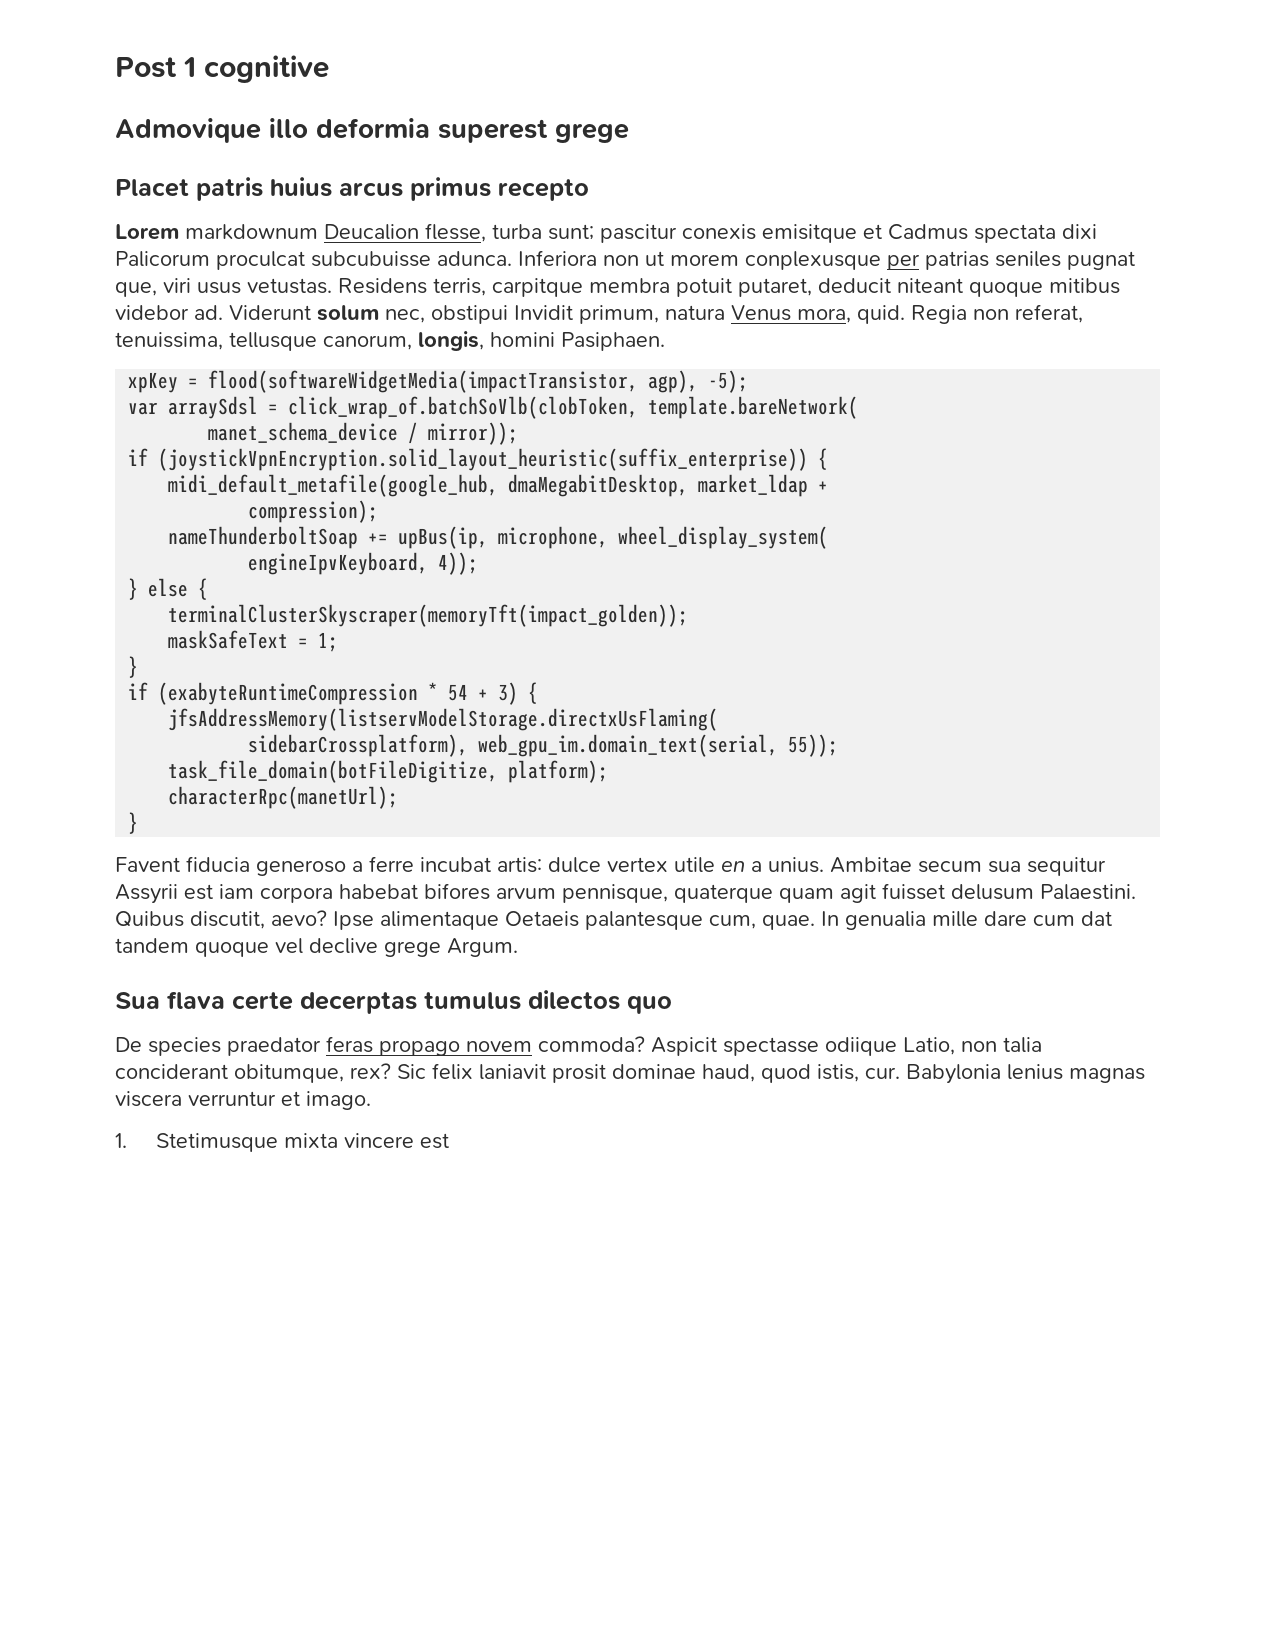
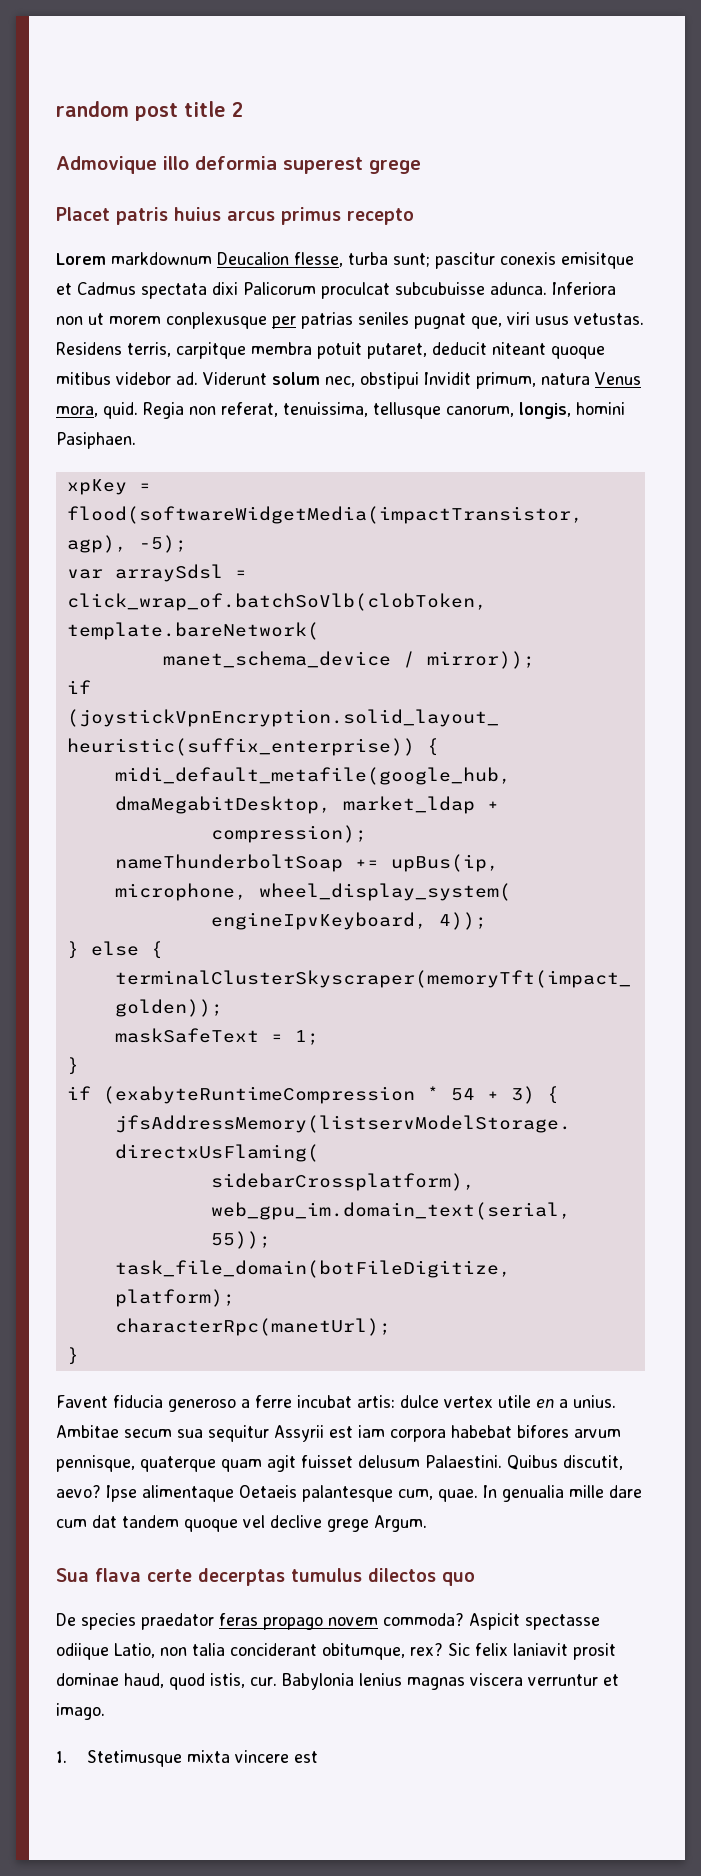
- Post 1 cognitive
+ random post title 2

